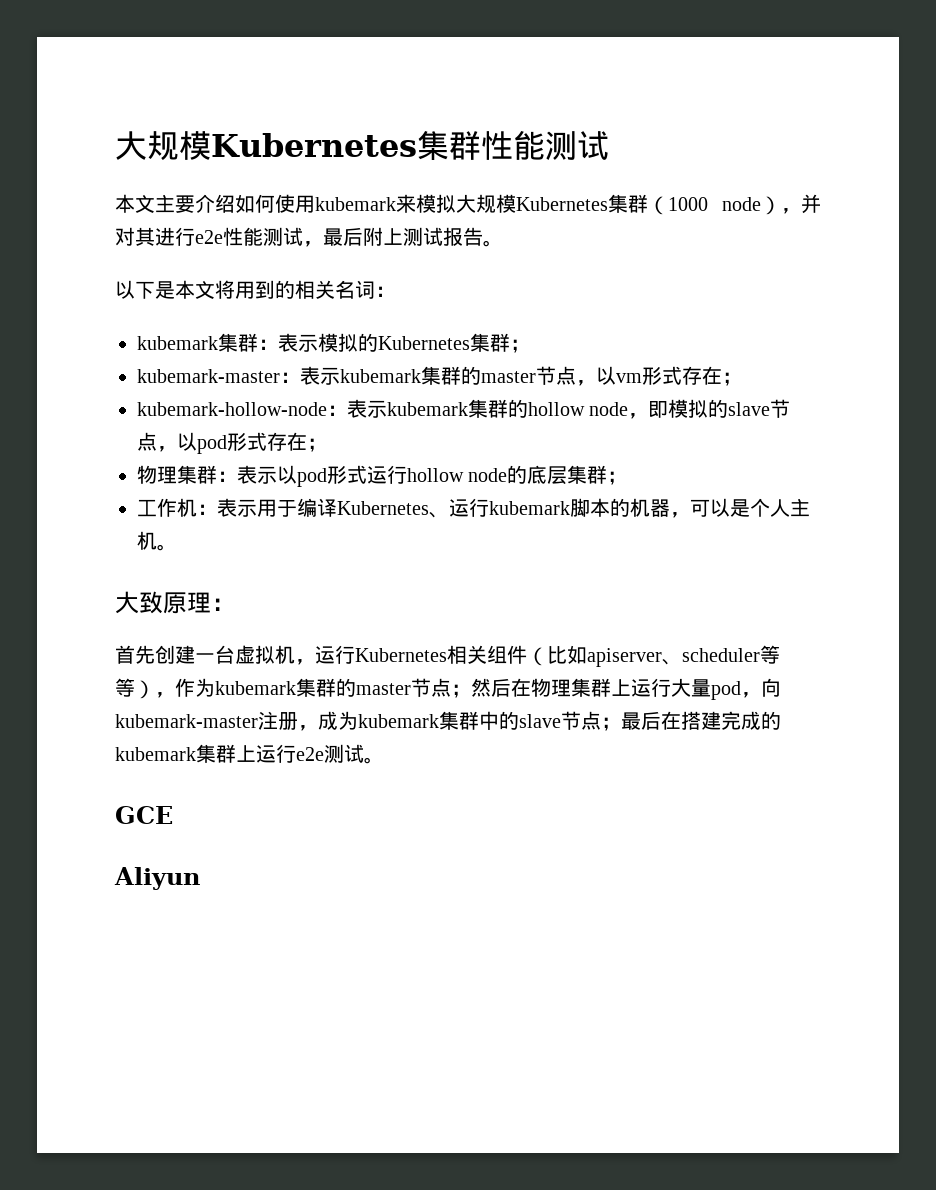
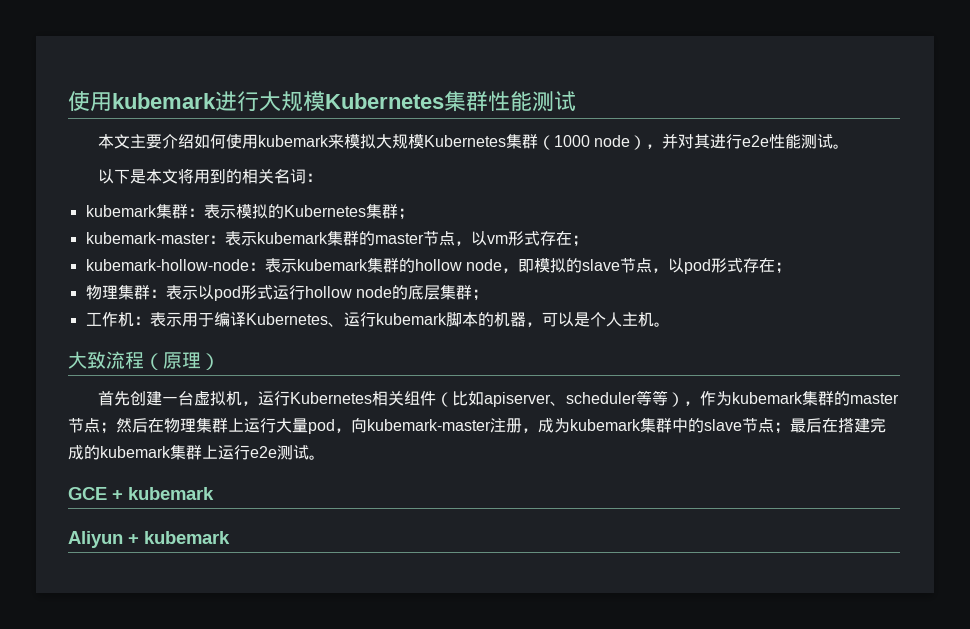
- 大规模Kubernetes集群性能测试
+ 使用kubemark进行大规模Kubernetes集群性能测试
- 本文主要介绍如何使用kubemark来模拟大规模Kubernetes集群（1000 node），并对其进行e2e性能测试，最后附上测试报告。
+ 本文主要介绍如何使用kubemark来模拟大规模Kubernetes集群（1000 node），并对其进行e2e性能测试。
- 大致原理：
+ 大致流程（原理）
- GCE
+ GCE + kubemark
- Aliyun
+ Aliyun + kubemark

